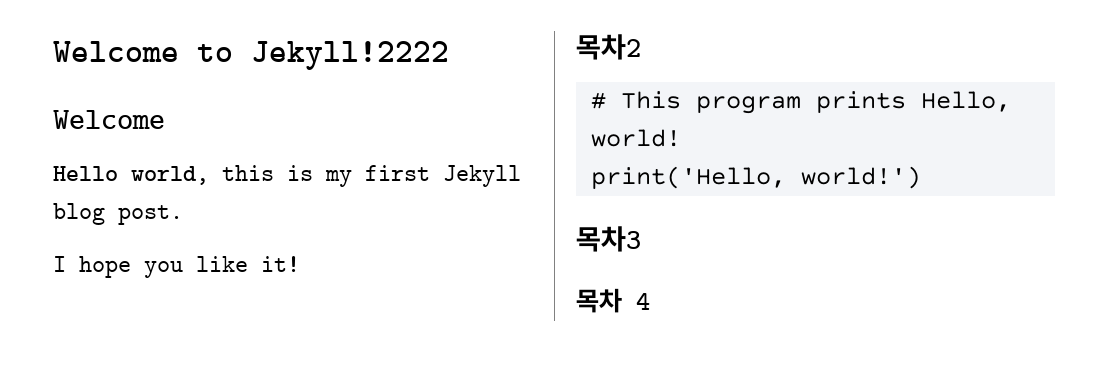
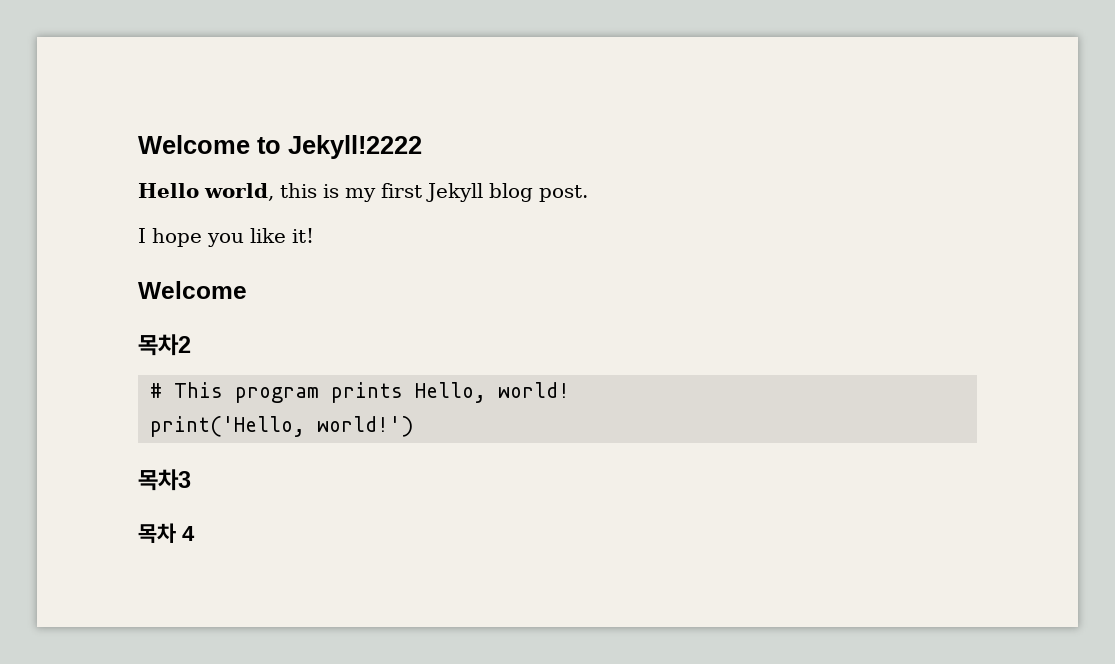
  Welcome to Jekyll!2222
- Welcome
  I hope you like it!
+ Welcome

